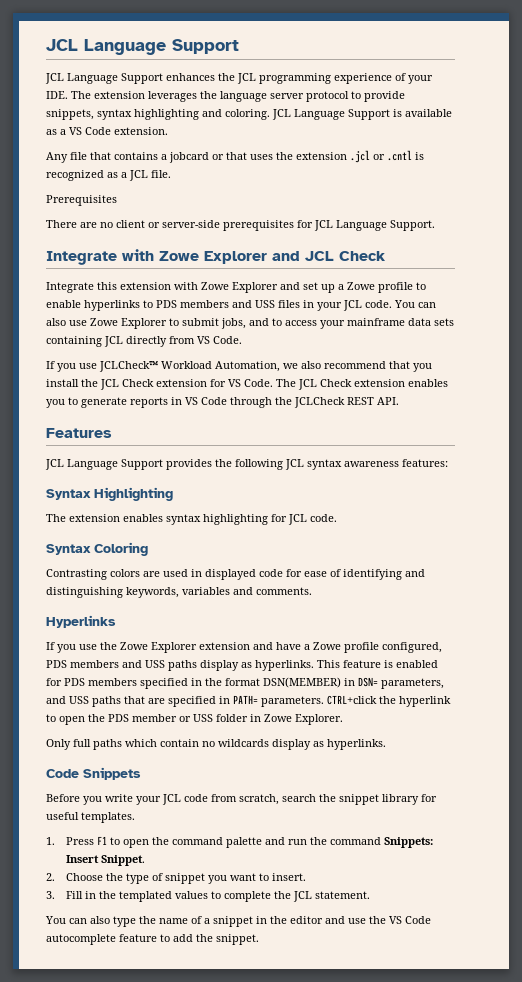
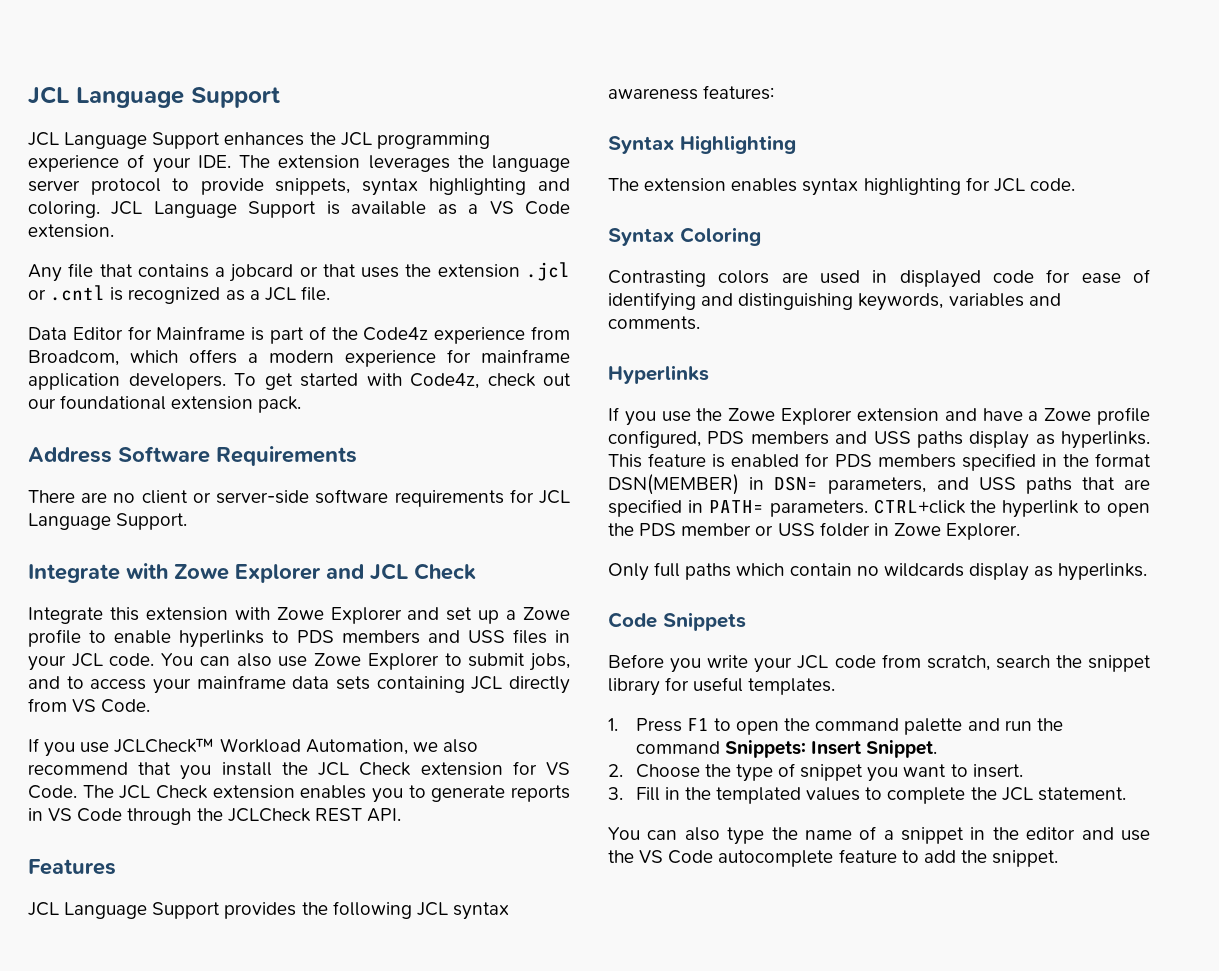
- Prerequisites
+ Data Editor for Mainframe is part of the Code4z experience from Broadcom, which offers a modern experience for mainframe application developers. To get started with Code4z, check out our foundational extension pack.
+ Address Software Requirements
- There are no client or server-side prerequisites for JCL Language Support.
+ There are no client or server-side software requirements for JCL Language Support.

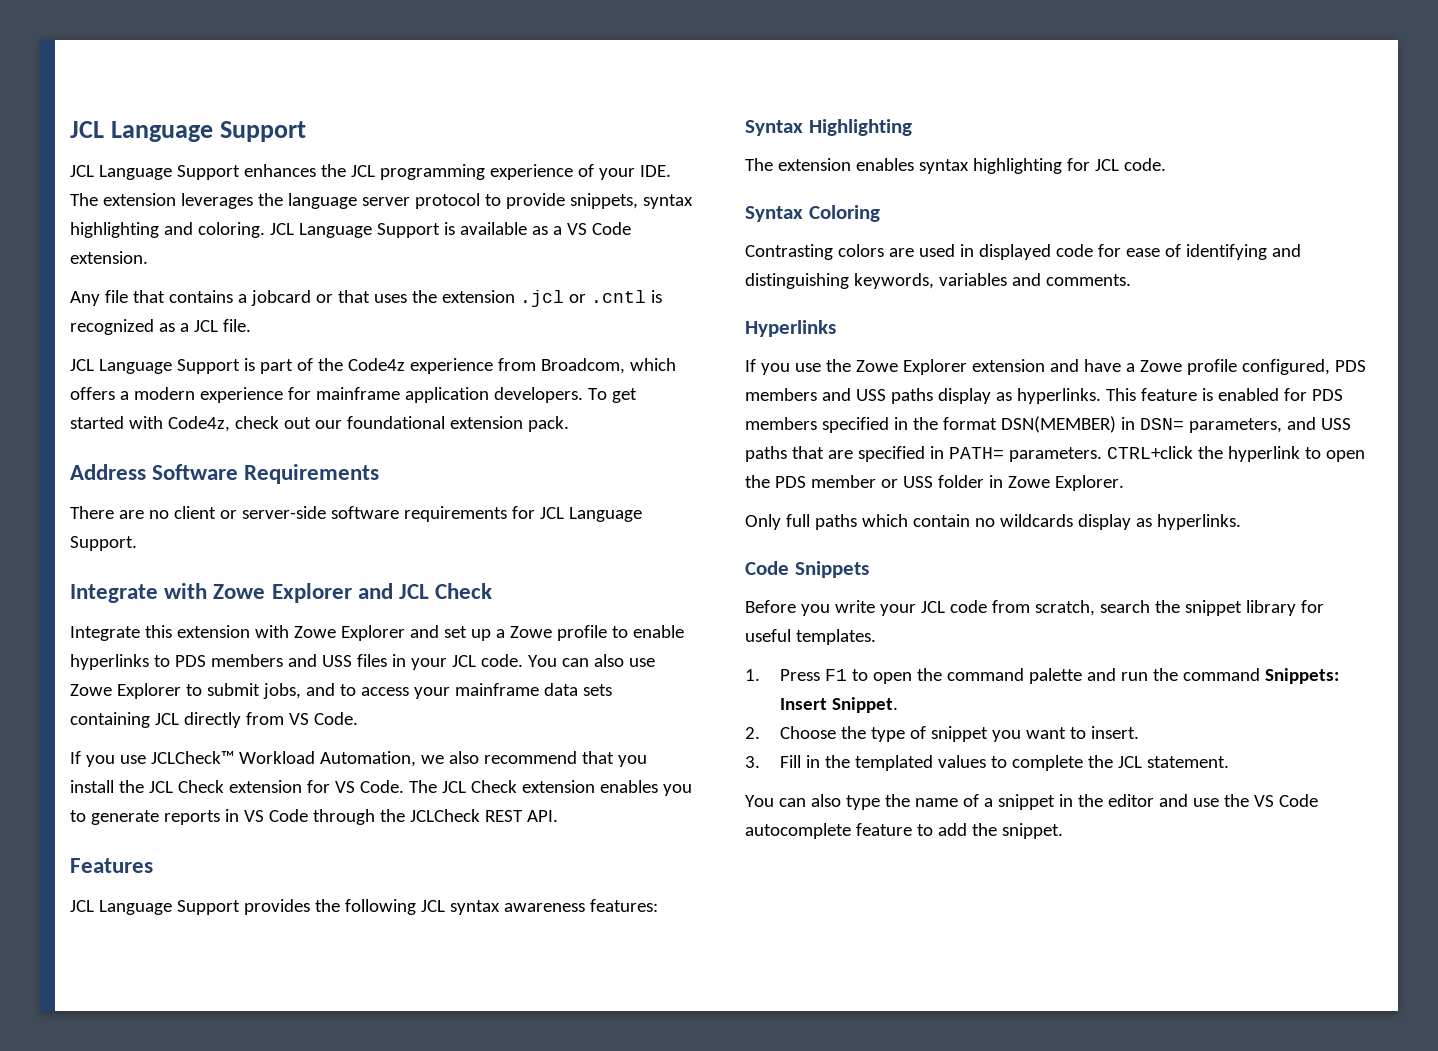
- Data Editor for Mainframe is part of the Code4z experience from Broadcom, which offers a modern experience for mainframe application developers.
+ JCL Language Support is part of the Code4z experience from Broadcom, which offers a modern experience for mainframe application developers.

